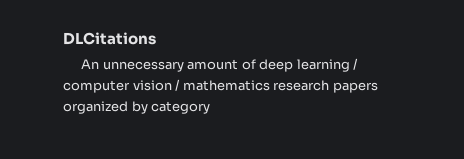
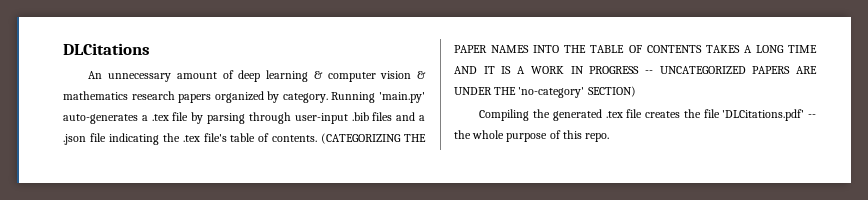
- An unnecessary amount of deep learning / computer vision / mathematics research papers organized by category
+ An unnecessary amount of deep learning & computer vision & mathematics research papers organized by category. Running 'main.py' auto-generates a .tex file by parsing through user-input .bib files and a .json file indicating the .tex file's table of contents. (CATEGORIZING THE PAPER NAMES INTO THE TABLE OF CONTENTS TAKES A LONG TIME AND IT IS A WORK IN PROGRESS -- UNCATEGORIZED PAPERS ARE UNDER THE 'no-category' SECTION)
+ Compiling the generated .tex file creates the file 'DLCitations.pdf' -- the whole purpose of this repo.

